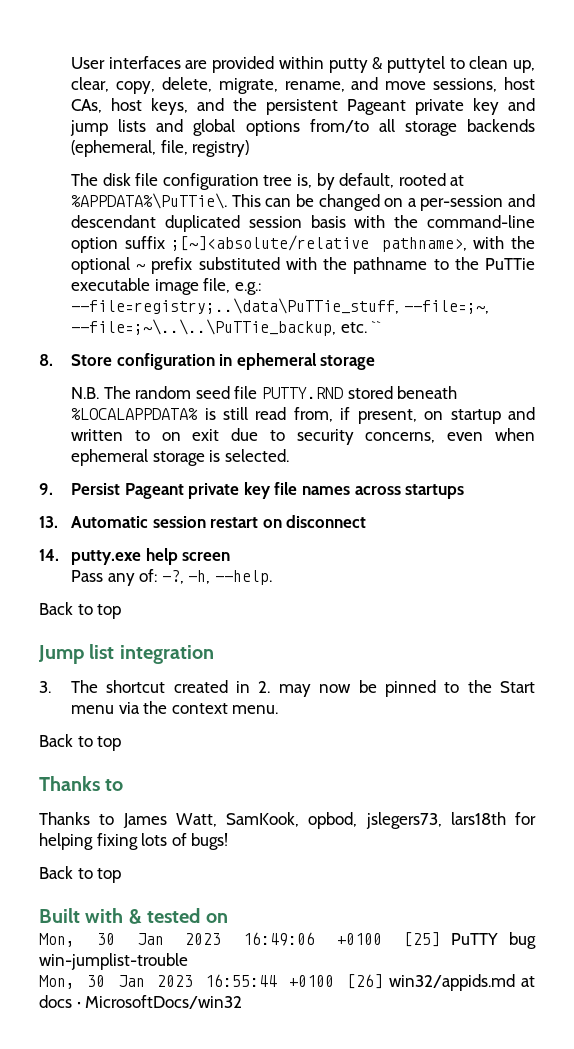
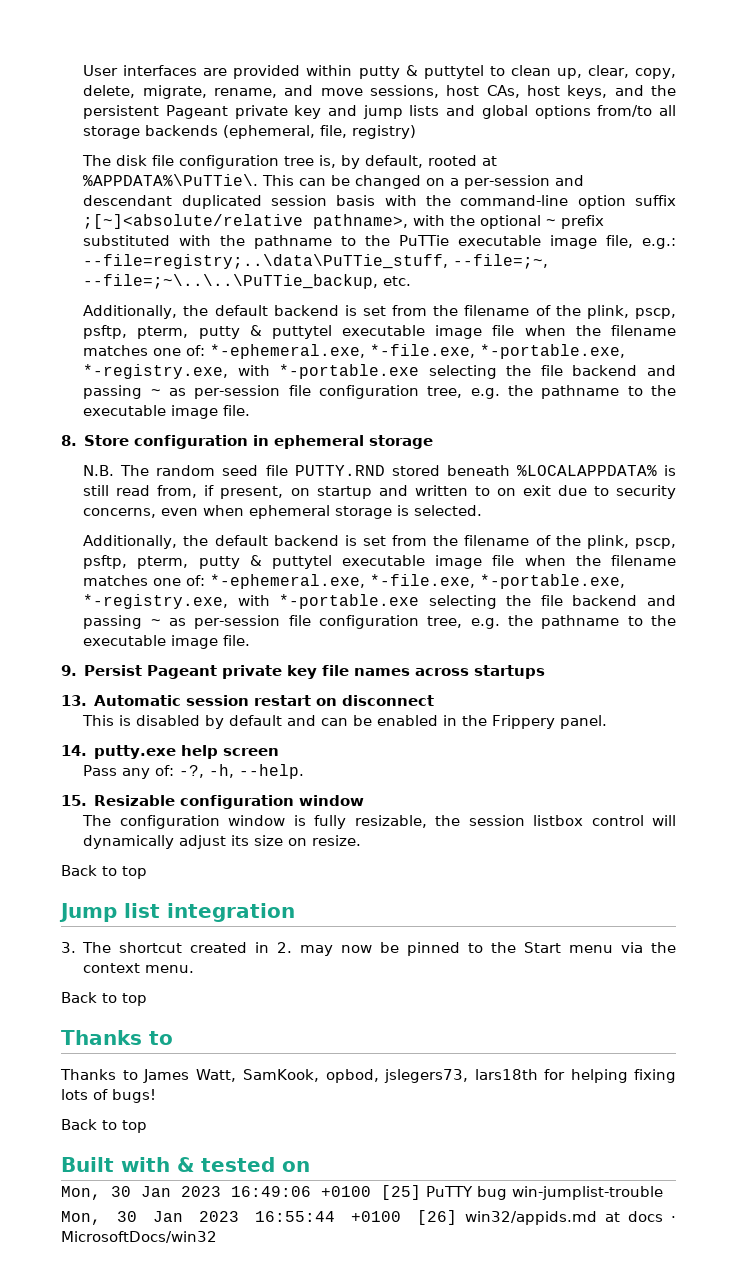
- This can be changed on a per-session and descendant duplicated session basis with the command-line option suffix ;[~]<absolute/relative pathname>, with the optional ~ prefix substituted with the pathname to the PuTTie executable image file, e.g.: --file=registry;..\data\PuTTie_stuff, --file=;~, --file=;~\..\..\PuTTie_backup, etc. ``
+ This can be changed on a per-session and descendant duplicated session basis with the command-line option suffix ;[~]<absolute/relative pathname>, with the optional ~ prefix substituted with the pathname to the PuTTie executable image file, e.g.: --file=registry;..\data\PuTTie_stuff, --file=;~, --file=;~\..\..\PuTTie_backup, etc.
+ Additionally, the default backend is set from the filename of the plink, pscp, psftp, pterm, putty & puttytel executable image file when the filename matches one of: *-ephemeral.exe, *-file.exe, *-portable.exe, *-registry.exe, with *-portable.exe selecting the file backend and passing ~ as per-session file configuration tree, e.g. the pathname to the executable image file.
  N.B. The random seed file PUTTY.RND stored beneath %LOCALAPPDATA% is still read from, if present, on startup and written to on exit due to security concerns, even when ephemeral storage is selected.
+ Additionally, the default backend is set from the filename of the plink, pscp, psftp, pterm, putty & puttytel executable image file when the filename matches one of: *-ephemeral.exe, *-file.exe, *-portable.exe, *-registry.exe, with *-portable.exe selecting the file backend and passing ~ as per-session file configuration tree, e.g. the pathname to the executable image file.
+ This is disabled by default and can be enabled in the Frippery panel.
+ 15. Resizable configuration window
+ The configuration window is fully resizable, the session listbox control will dynamically adjust its size on resize.

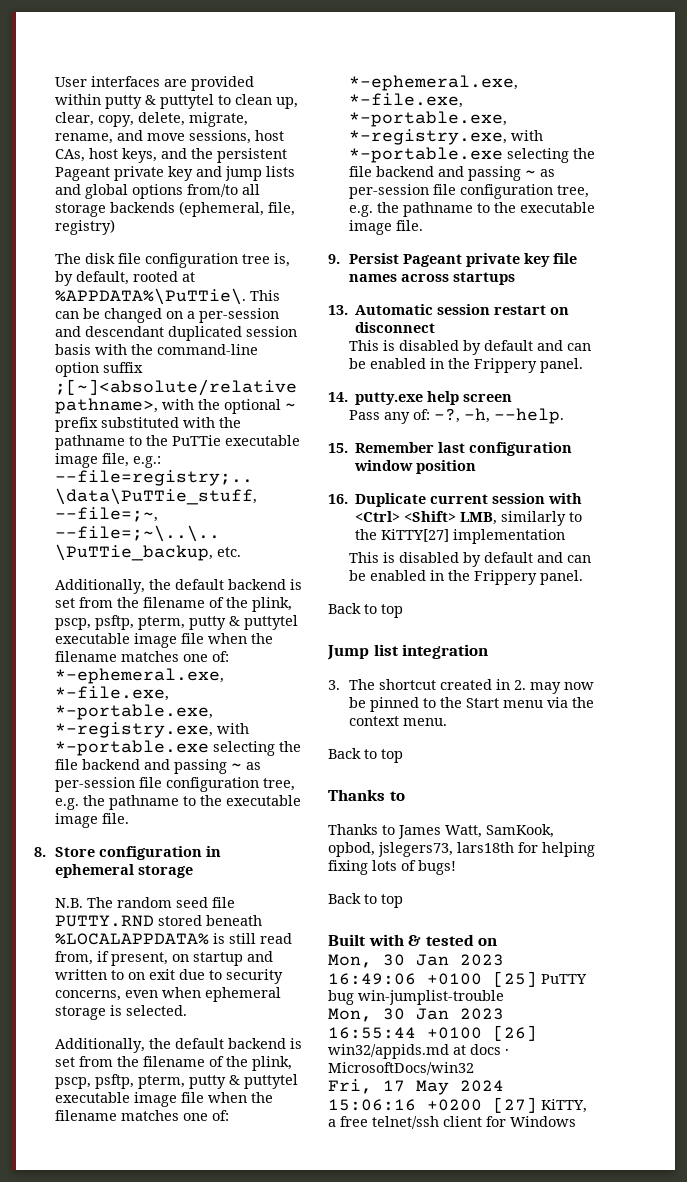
- 15. Resizable configuration window
- The configuration window is fully resizable, the session listbox control will dynamically adjust its size on resize.
+ 15. Remember last configuration window position
+ 16. Duplicate current session with <Ctrl> <Shift> LMB, similarly to the KiTTY[27] implementation
+ This is disabled by default and can be enabled in the Frippery panel.
+ Fri, 17 May 2024 15:06:16 +0200 [27] KiTTY, a free telnet/ssh client for Windows

